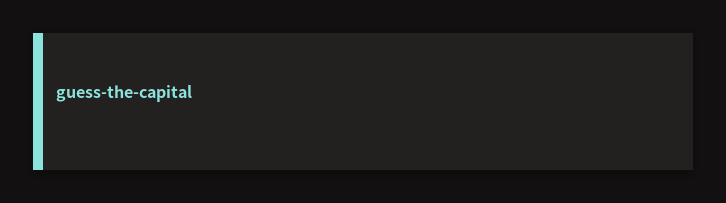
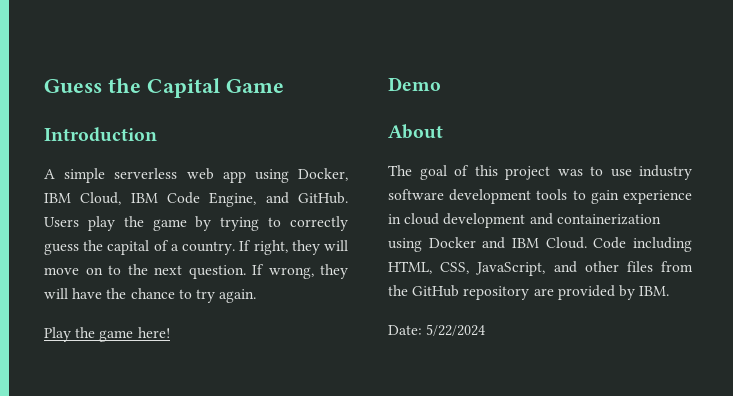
- guess-the-capital
+ Guess the Capital Game
+ Introduction
+ A simple serverless web app using Docker, IBM Cloud, IBM Code Engine, and GitHub. Users play the game by trying to correctly guess the capital of a country. If right, they will move on to the next question. If wrong, they will have the chance to try again.
+ Play the game here!
+ Demo
+ About
+ The goal of this project was to use industry software development tools to gain experience in cloud development and containerization using Docker and IBM Cloud. Code including HTML, CSS, JavaScript, and other files from the GitHub repository are provided by IBM.
+ Date: 5/22/2024

